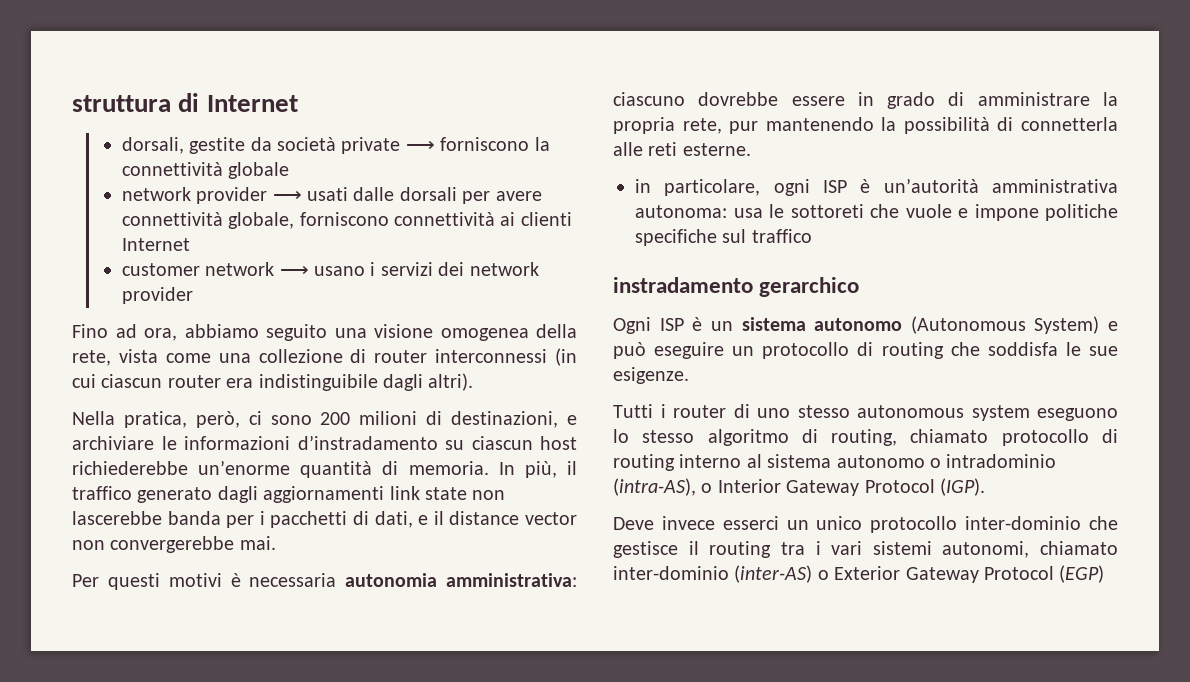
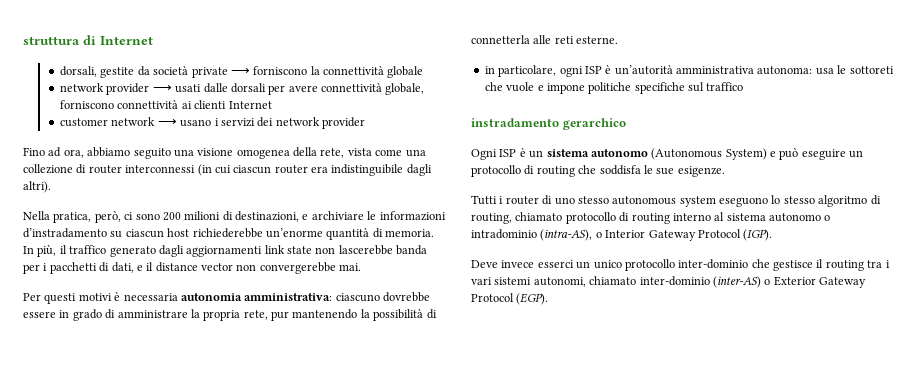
- Deve invece esserci un unico protocollo inter-dominio che gestisce il routing tra i vari sistemi autonomi, chiamato inter-dominio (inter-AS) o Exterior Gateway Protocol (EGP)
+ Deve invece esserci un unico protocollo inter-dominio che gestisce il routing tra i vari sistemi autonomi, chiamato inter-dominio (inter-AS) o Exterior Gateway Protocol (EGP).

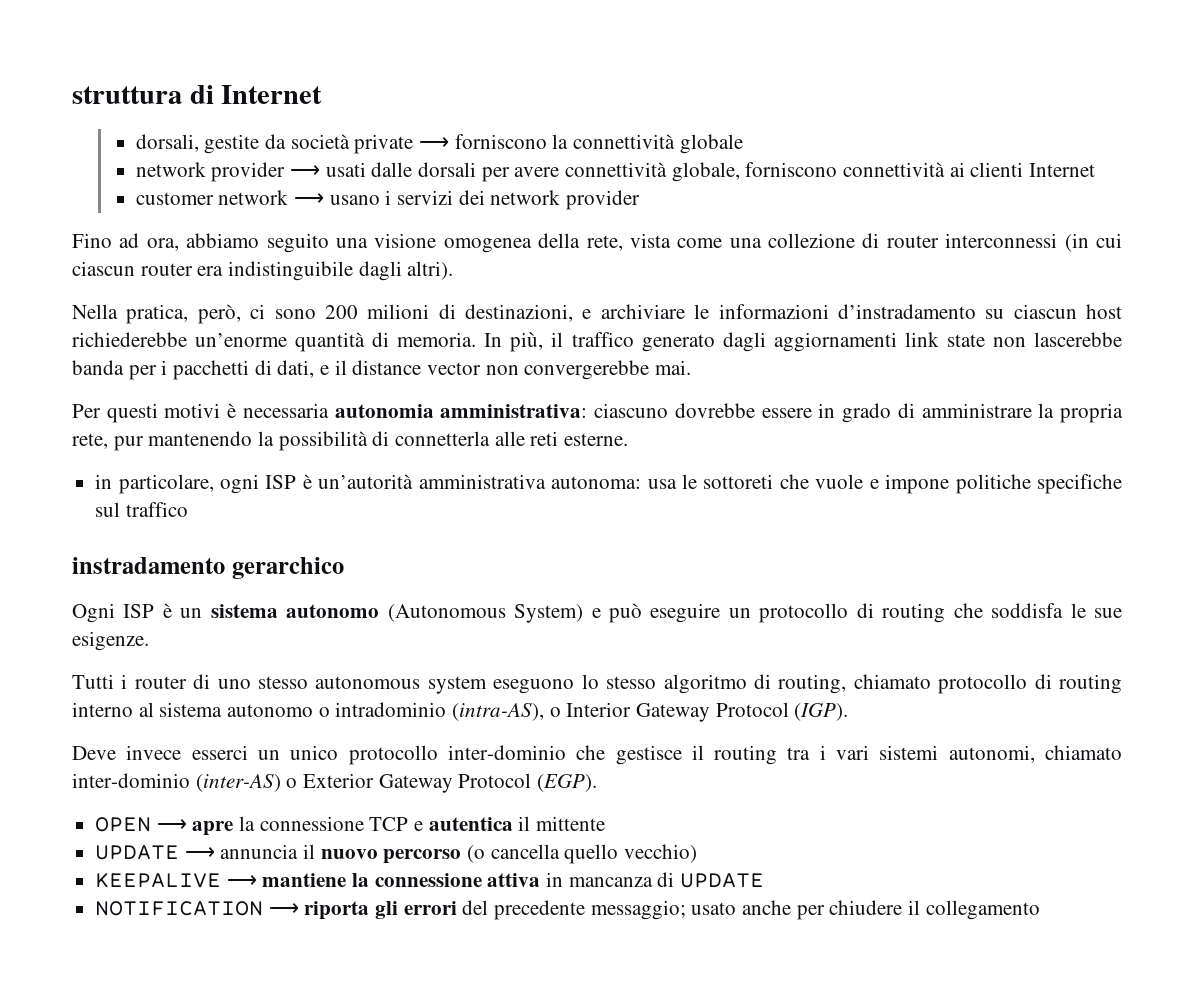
+ OPEN ⟶ apre la connessione TCP e autentica il mittente
+ UPDATE ⟶ annuncia il nuovo percorso (o cancella quello vecchio)
+ KEEPALIVE ⟶ mantiene la connessione attiva in mancanza di UPDATE
+ NOTIFICATION ⟶ riporta gli errori del precedente messaggio; usato anche per chiudere il collegamento

